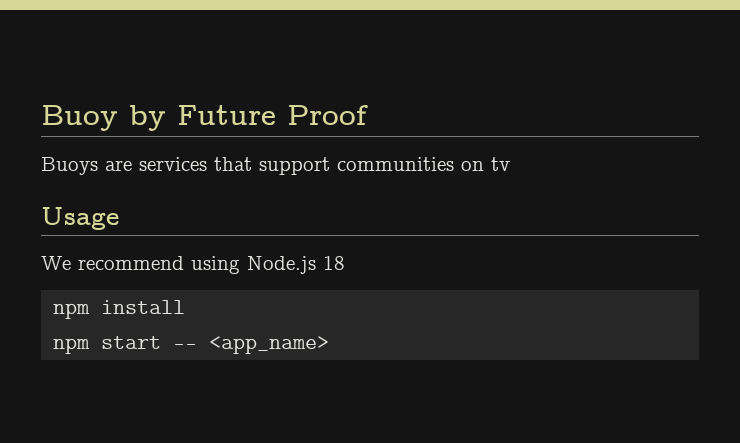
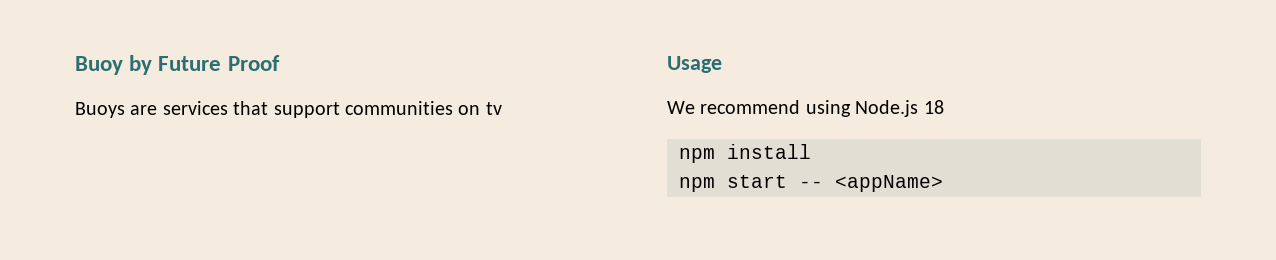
- npm start -- <app_name>
+ npm start -- <appName>

